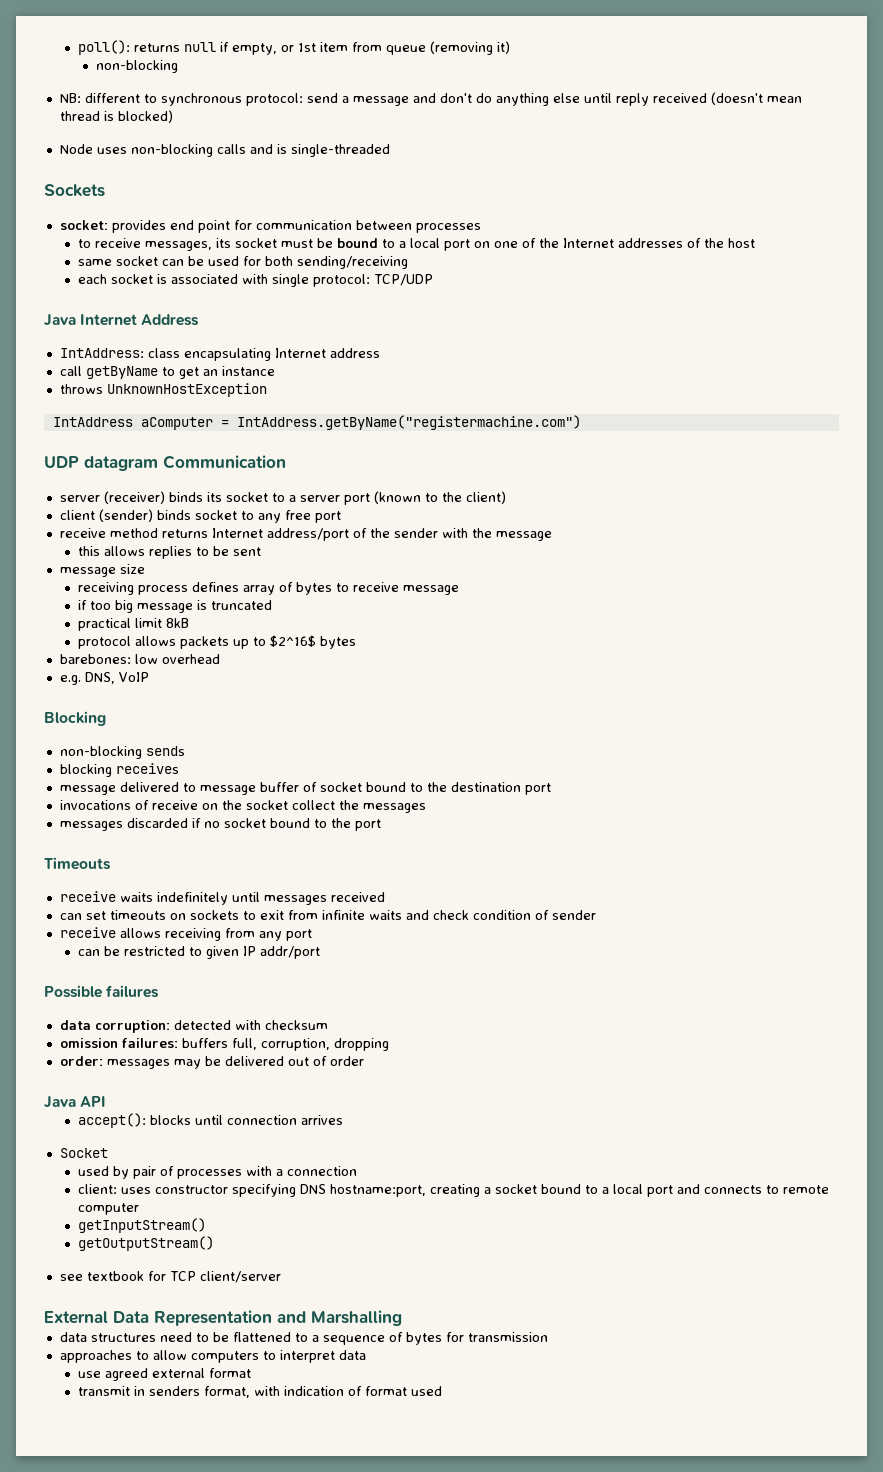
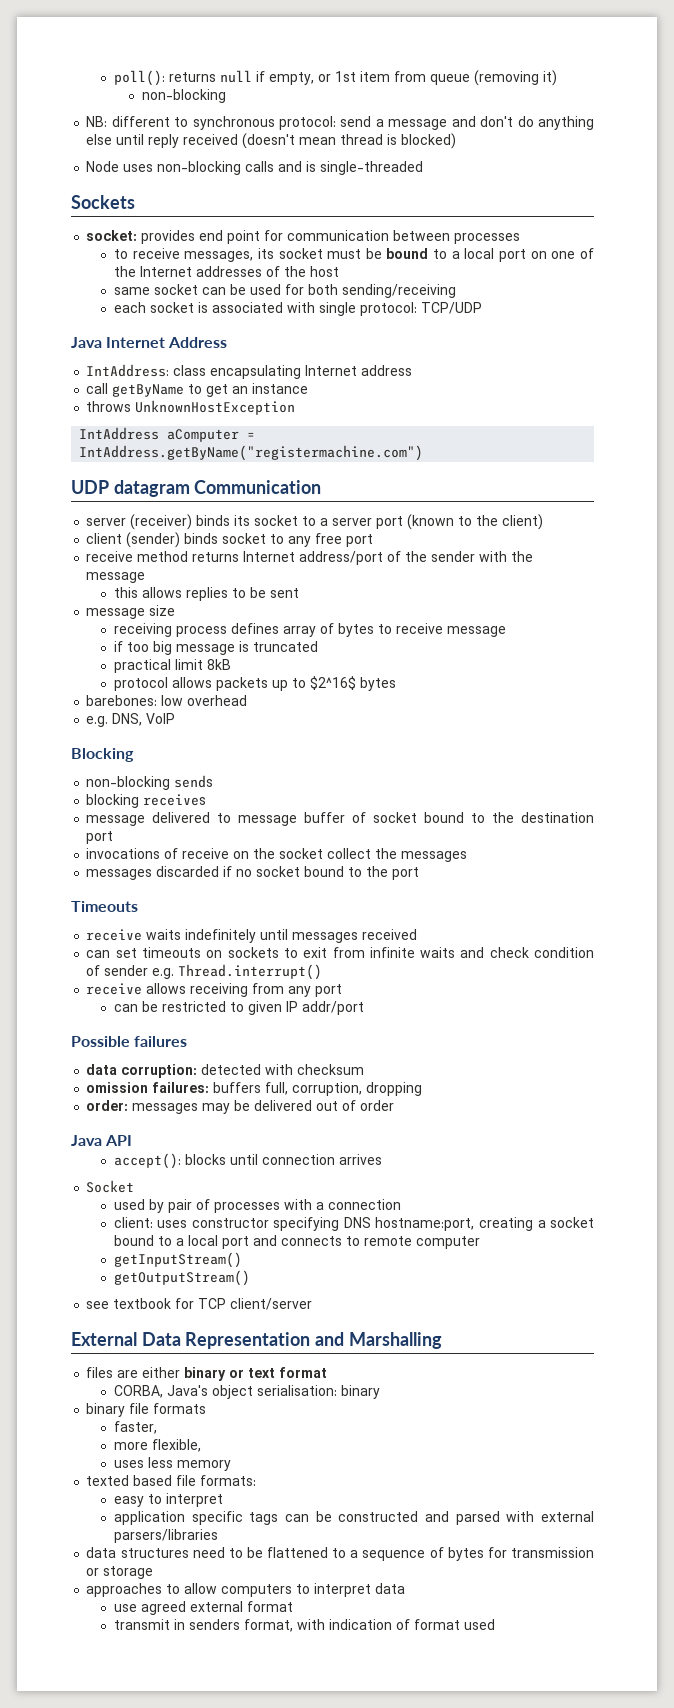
- can set timeouts on sockets to exit from infinite waits and check condition of sender
+ can set timeouts on sockets to exit from infinite waits and check condition of sender e.g. Thread.interrupt()
+ files are either binary or text format
+ CORBA, Java's object serialisation: binary
+ binary file formats
+ faster,
+ more flexible,
+ uses less memory
+ texted based file formats:
+ easy to interpret
+ application specific tags can be constructed and parsed with external parsers/libraries
- data structures need to be flattened to a sequence of bytes for transmission
+ data structures need to be flattened to a sequence of bytes for transmission or storage

